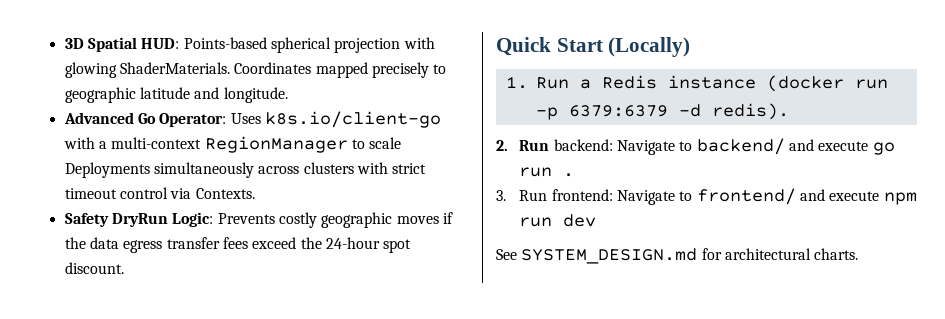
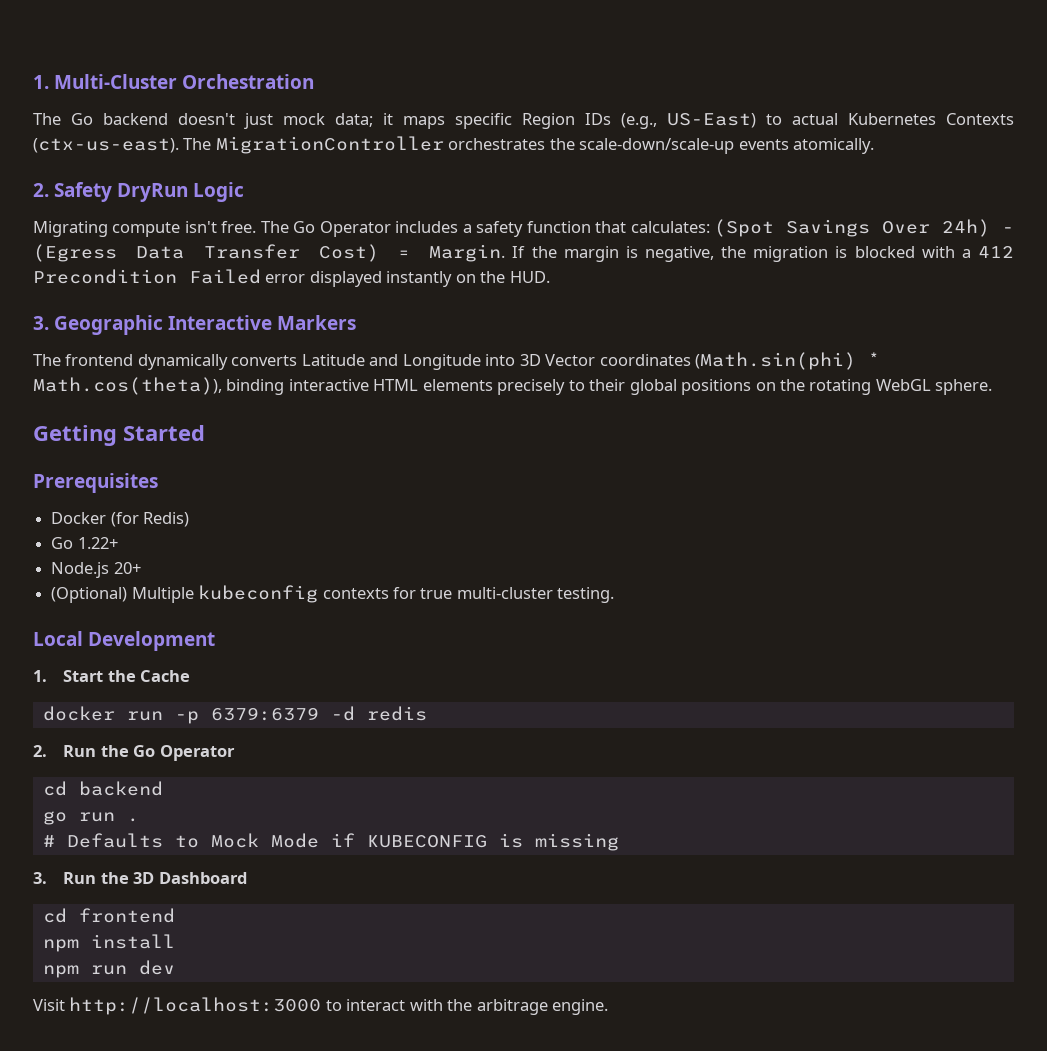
- 3D Spatial HUD: Points-based spherical projection with glowing ShaderMaterials. Coordinates mapped precisely to geographic latitude and longitude.
- Advanced Go Operator: Uses k8s.io/client-go with a multi-context RegionManager to scale Deployments simultaneously across clusters with strict timeout control via Contexts.
- Safety DryRun Logic: Prevents costly geographic moves if the data egress transfer fees exceed the 24-hour spot discount.
- Quick Start (Locally)
- 1. Run a Redis instance (docker run -p 6379:6379 -d redis).
+ 1. Multi-Cluster Orchestration
+ The Go backend doesn't just mock data; it maps specific Region IDs (e.g., US-East) to actual Kubernetes Contexts (ctx-us-east). The MigrationController orchestrates the scale-down/scale-up events atomically.
+ 2. Safety DryRun Logic
+ Migrating compute isn't free. The Go Operator includes a safety function that calculates: (Spot Savings Over 24h) - (Egress Data Transfer Cost) = Margin. If the margin is negative, the migration is blocked with a 412 Precondition Failed error displayed instantly on the HUD.
+ 3. Geographic Interactive Markers
+ The frontend dynamically converts Latitude and Longitude into 3D Vector coordinates (Math.sin(phi) * Math.cos(theta)), binding interactive HTML elements precisely to their global positions on the rotating WebGL sphere.
+ Getting Started
+ Prerequisites
+ Docker (for Redis)
+ Go 1.22+
+ Node.js 20+
+ (Optional) Multiple kubeconfig contexts for true multi-cluster testing.
+ Local Development
+ 1. Start the Cache
+ docker run -p 6379:6379 -d redis
- 2. Run backend: Navigate to backend/ and execute go run .
- 3. Run frontend: Navigate to frontend/ and execute npm run dev
- See SYSTEM_DESIGN.md for architectural charts.
+ 2. Run the Go Operator
+ cd backend
+ go run .
+ # Defaults to Mock Mode if KUBECONFIG is missing
+ 3. Run the 3D Dashboard
+ cd frontend
+ npm install
+ npm run dev
+ Visit http://localhost:3000 to interact with the arbitrage engine.

